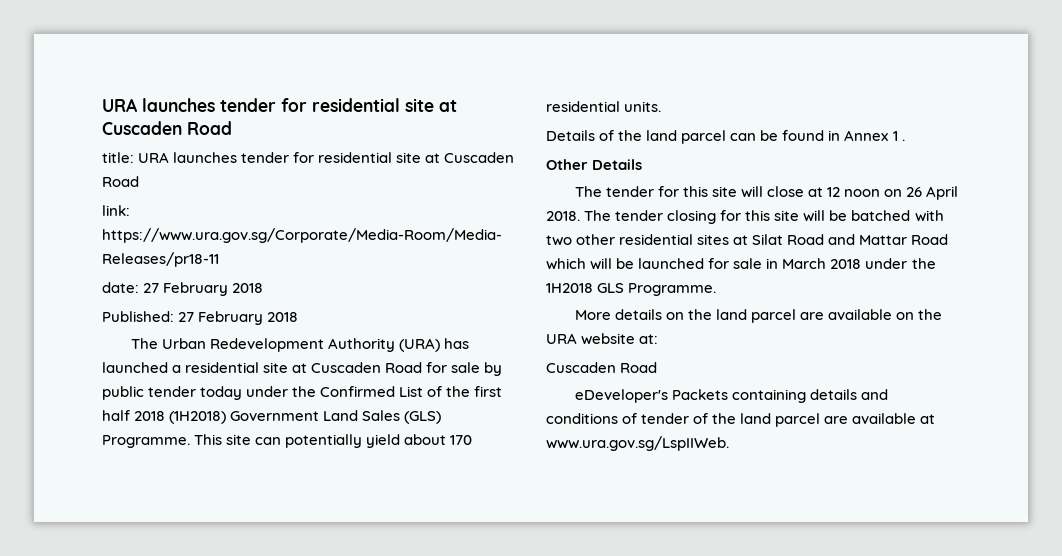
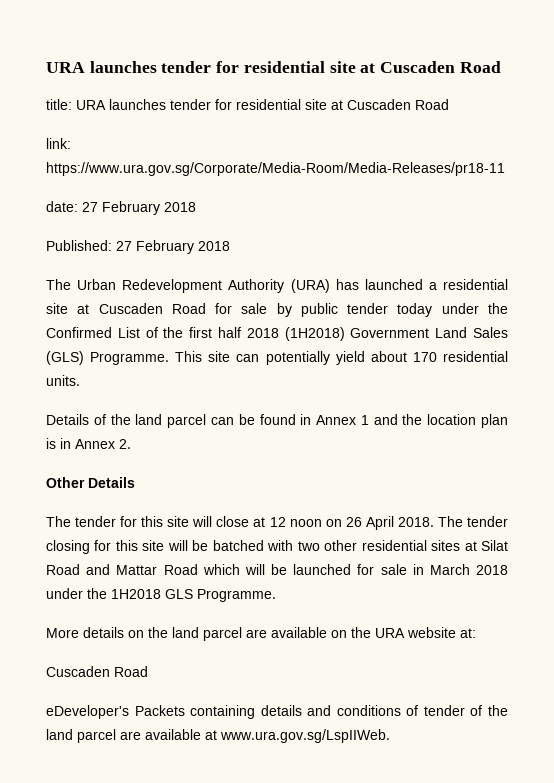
- Details of the land parcel can be found in Annex 1 .
+ Details of the land parcel can be found in Annex 1 and the location plan is in Annex 2.

